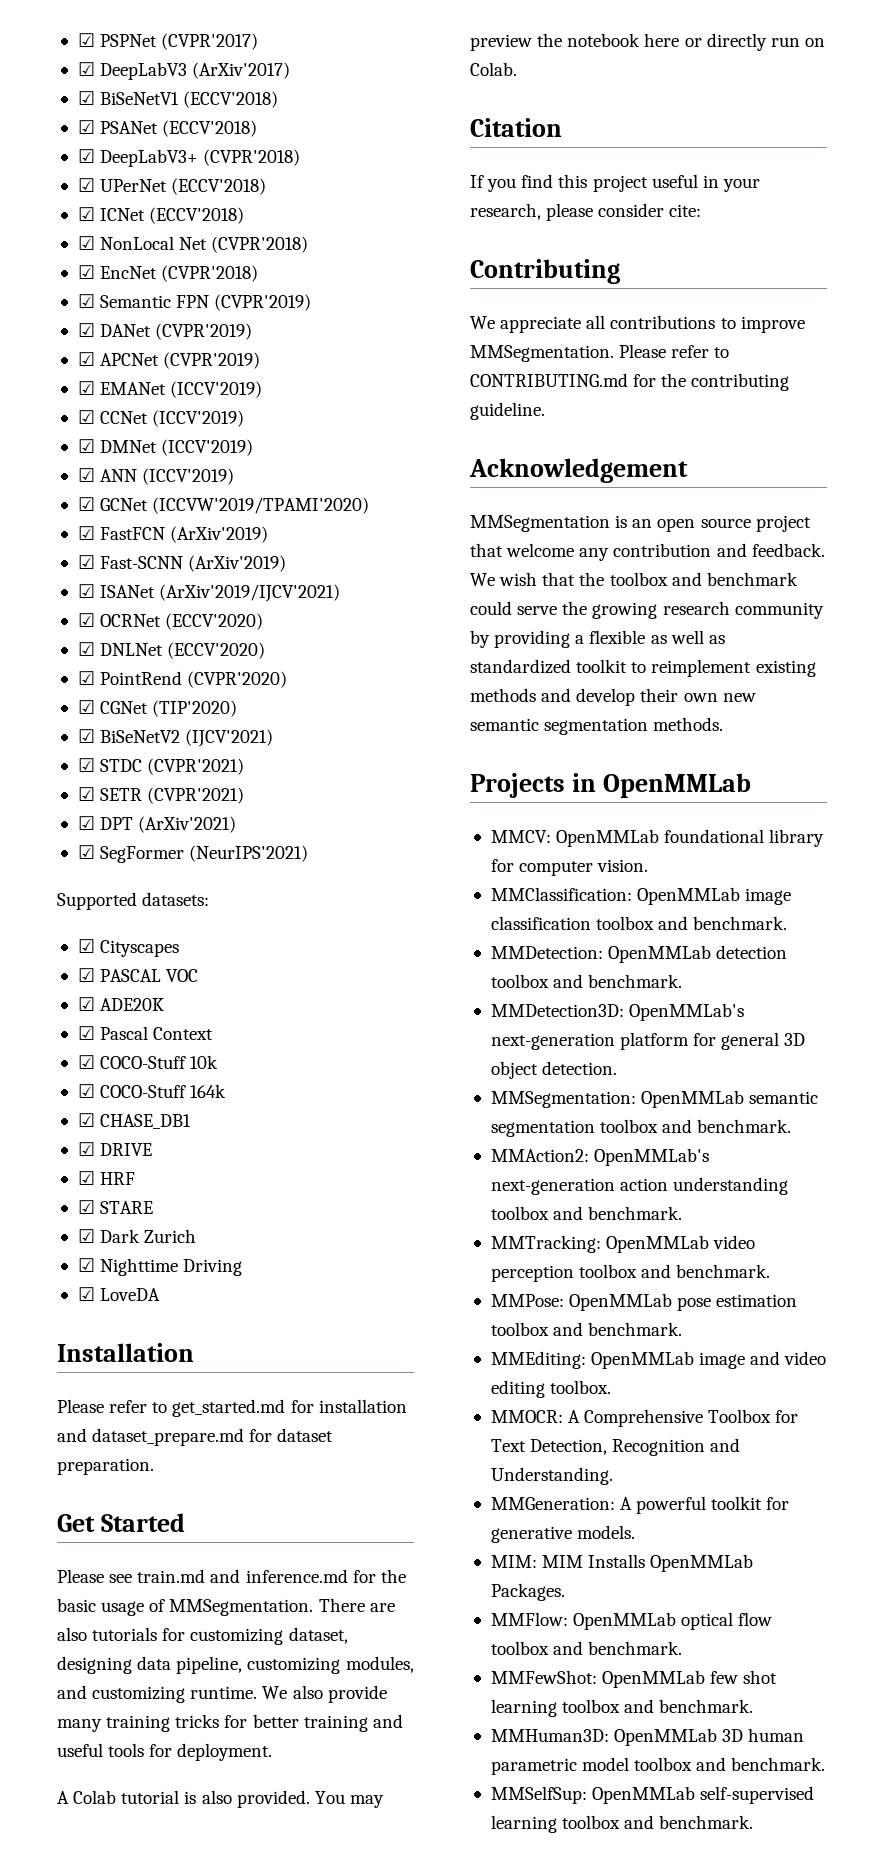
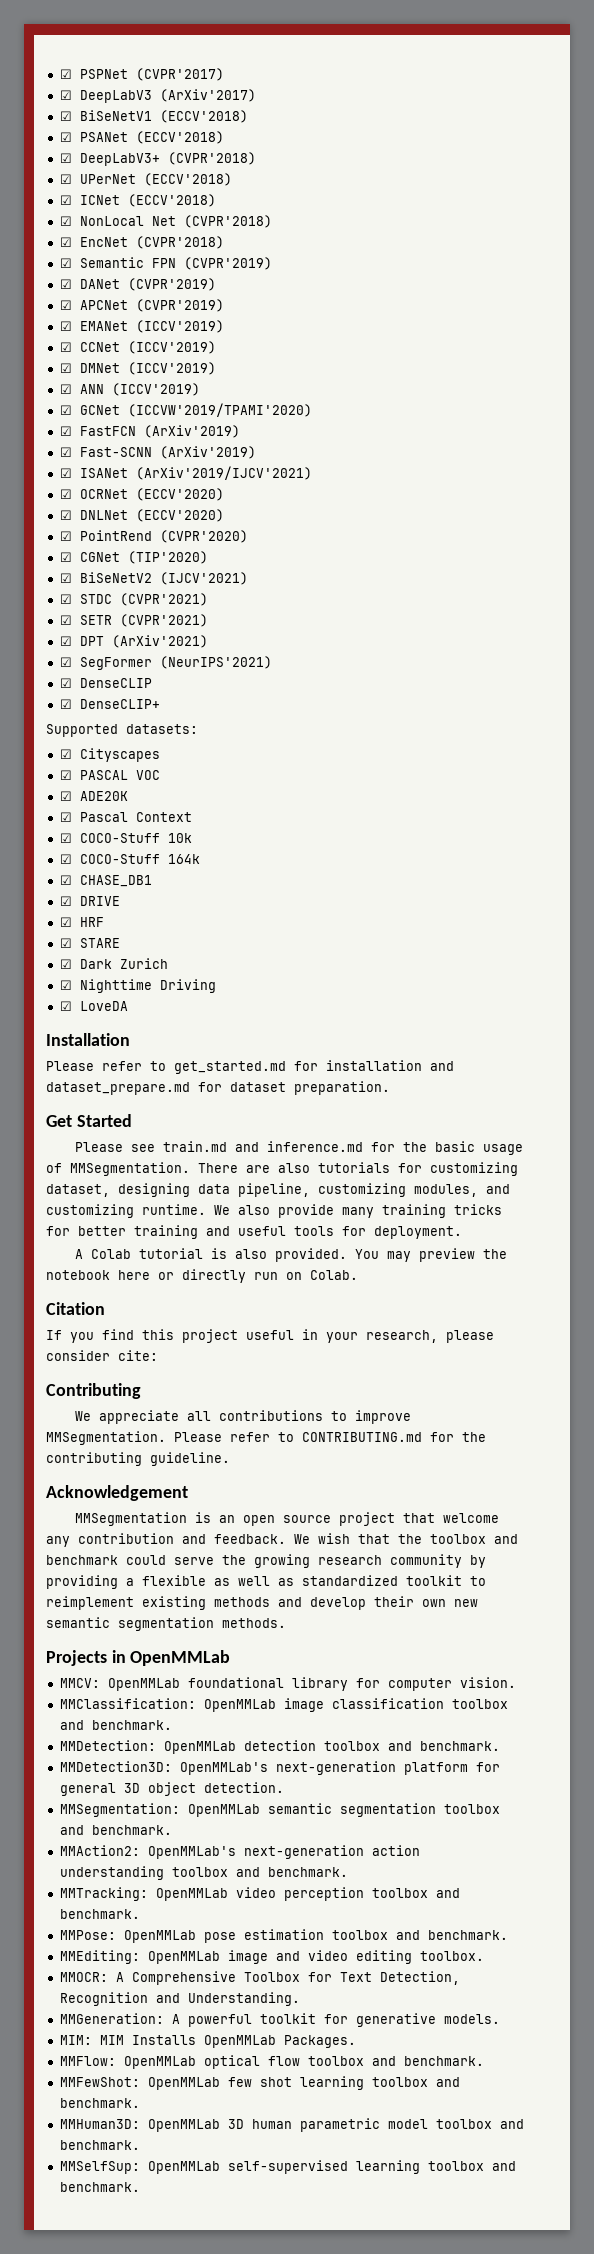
+ ☑ DenseCLIP
+ ☑ DenseCLIP+

